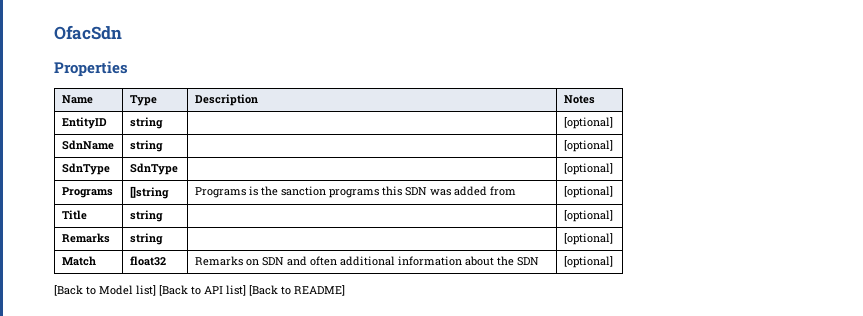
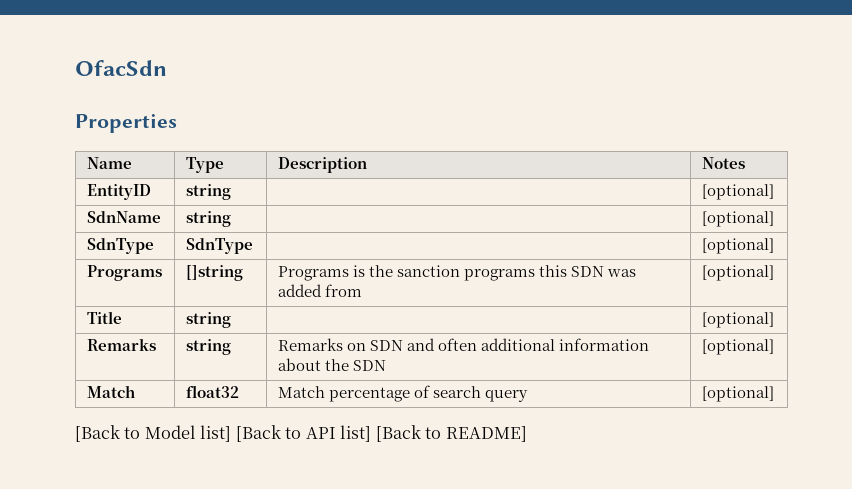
- Remarks | string | | [optional]
- Match | float32 | Remarks on SDN and often additional information about the SDN | [optional]
+ Remarks | string | Remarks on SDN and often additional information about the SDN | [optional]
+ Match | float32 | Match percentage of search query | [optional]

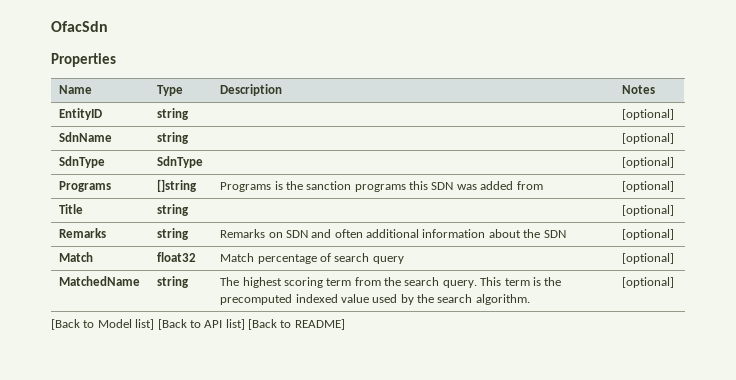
+ MatchedName | string | The highest scoring term from the search query. This term is the precomputed indexed value used by the search algorithm. | [optional]

